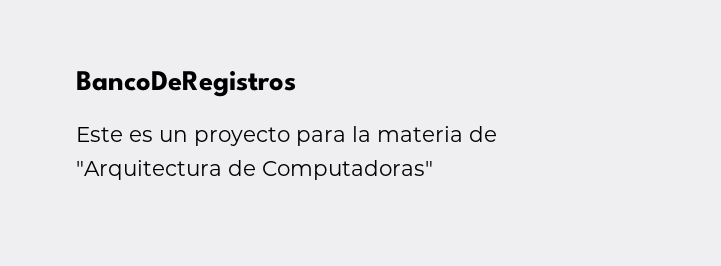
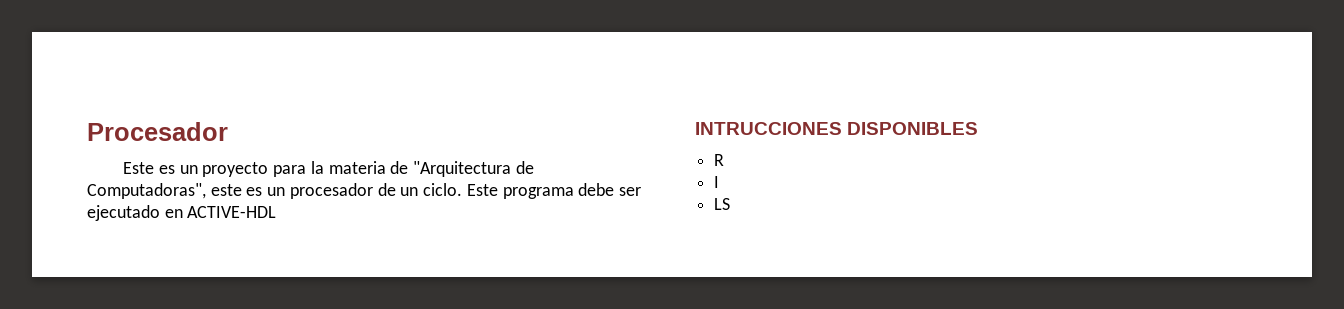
- BancoDeRegistros
+ Procesador
- Este es un proyecto para la materia de "Arquitectura de Computadoras"
+ Este es un proyecto para la materia de "Arquitectura de Computadoras", este es un procesador de un ciclo. Este programa debe ser ejecutado en ACTIVE-HDL
+ INTRUCCIONES DISPONIBLES
+ R
+ I
+ LS

